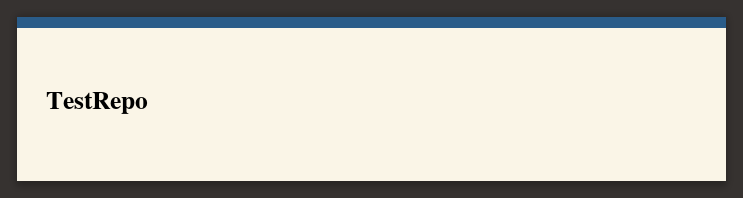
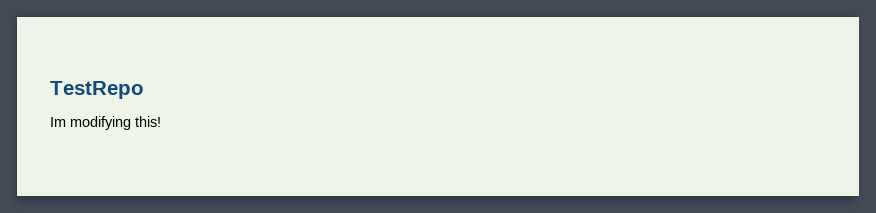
+ Im modifying this!

